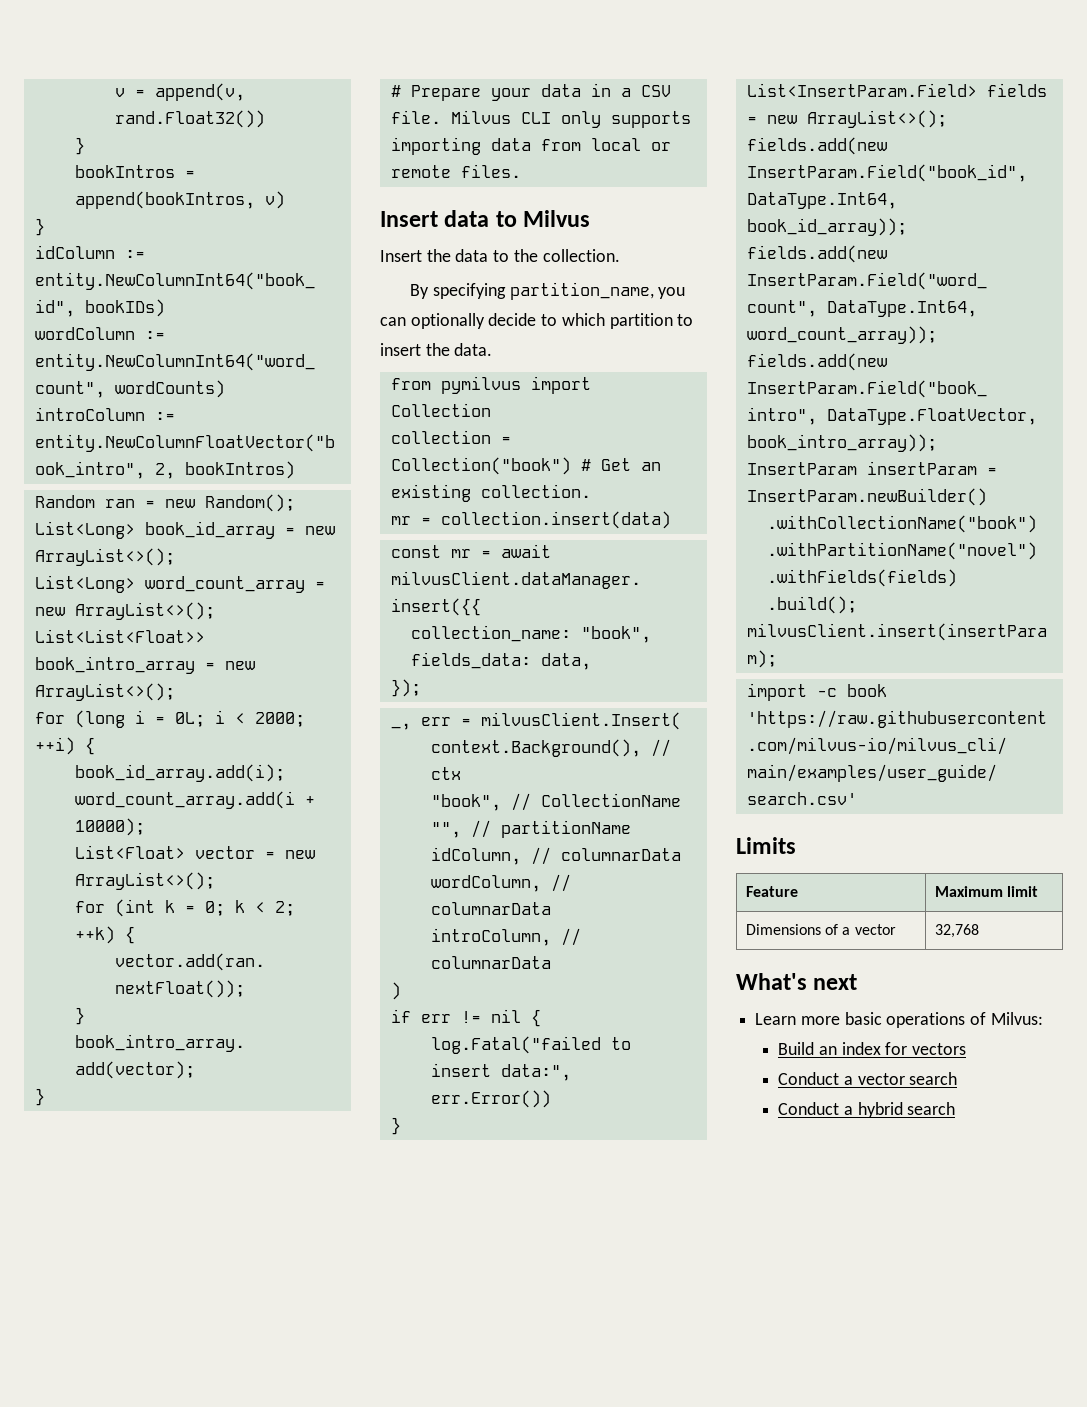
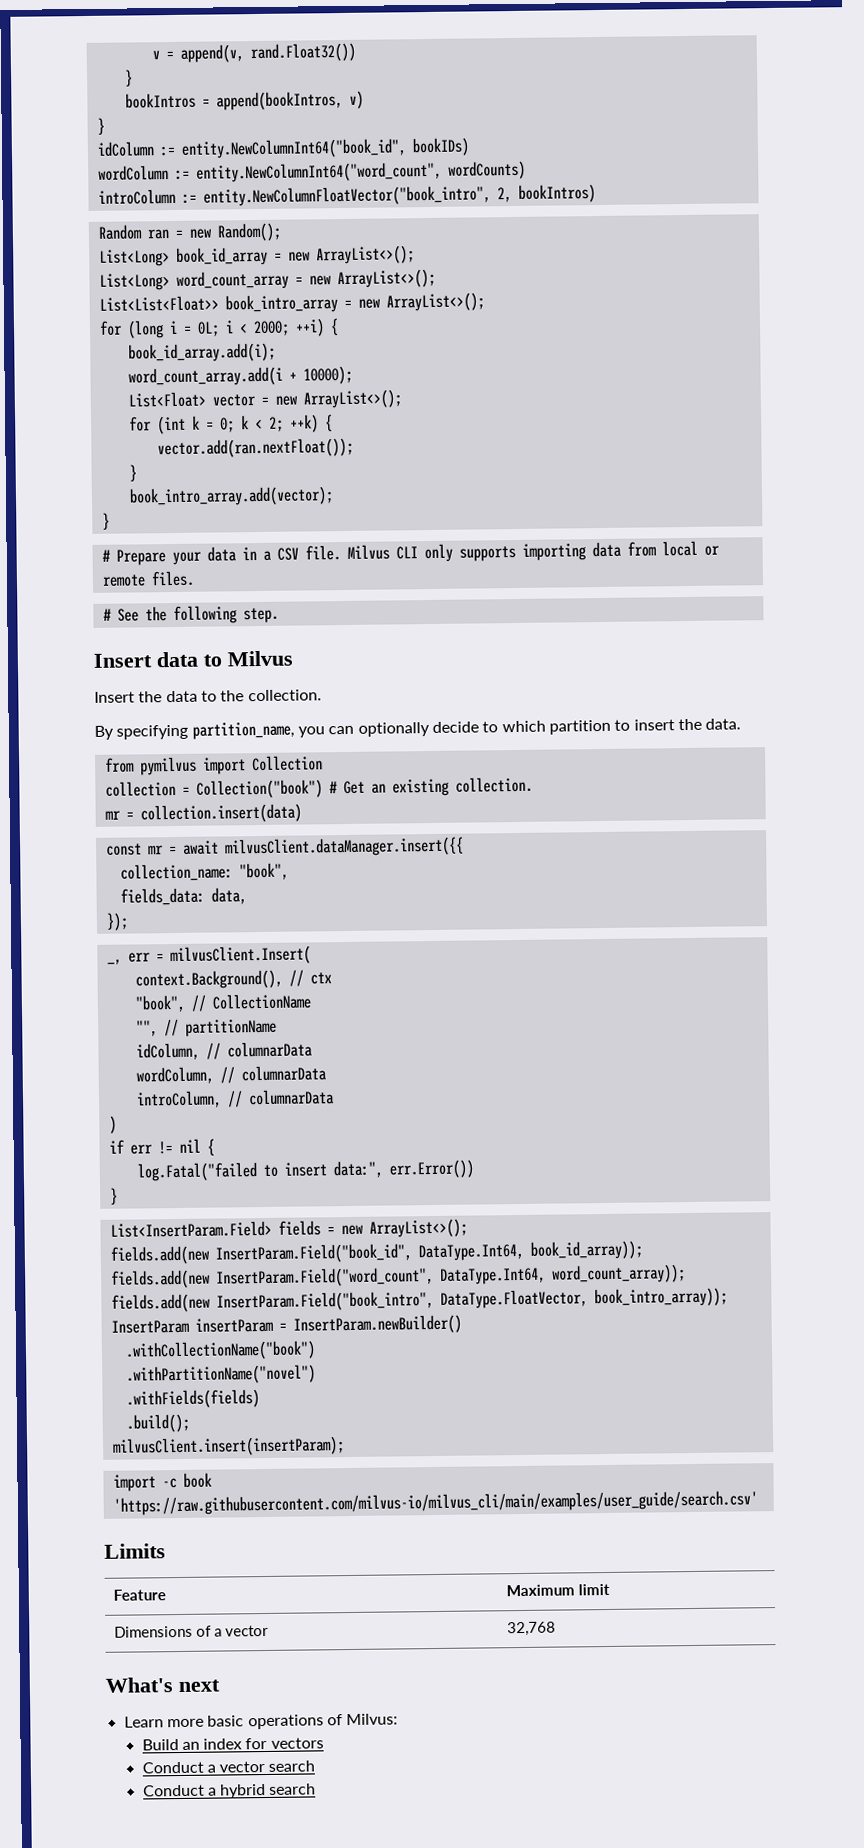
+ # See the following step.

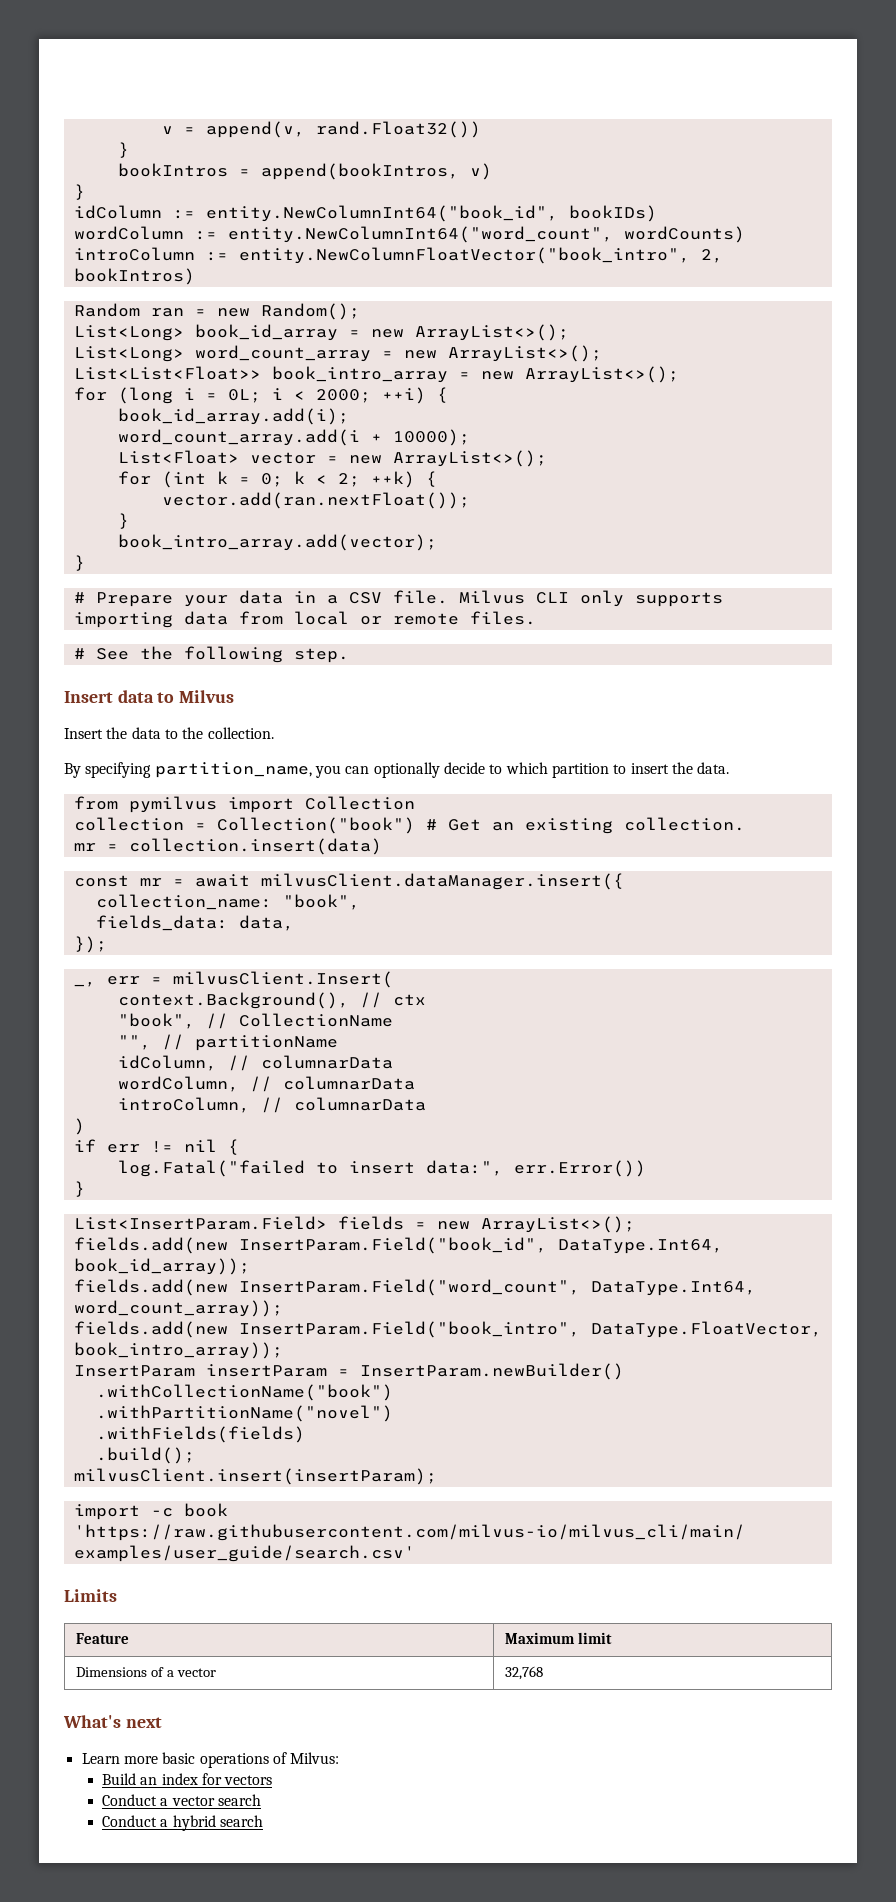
- const mr = await milvusClient.dataManager.insert({{
+ const mr = await milvusClient.dataManager.insert({

